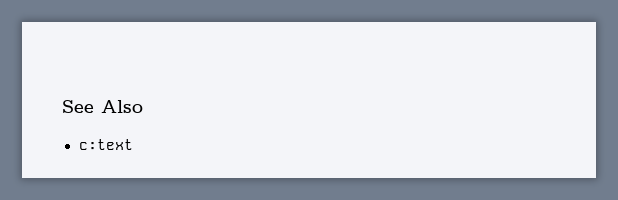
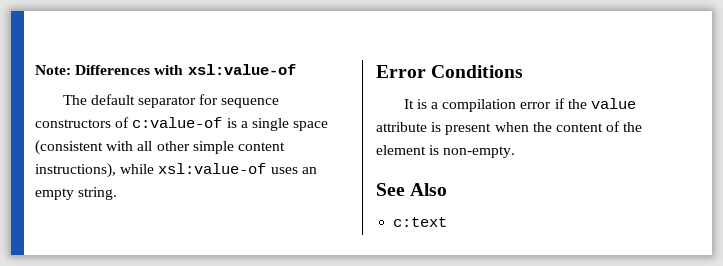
+ Note: Differences with xsl:value-of
+ The default separator for sequence constructors of c:value-of is a single space (consistent with all other simple content instructions), while xsl:value-of uses an empty string.
+ Error Conditions
+ It is a compilation error if the value attribute is present when the content of the element is non-empty.

